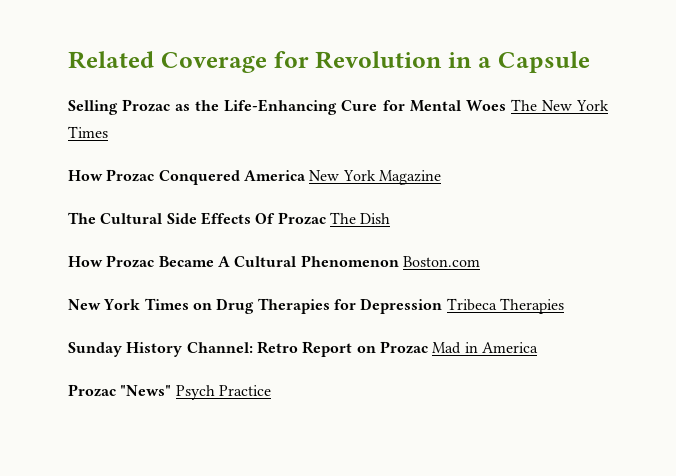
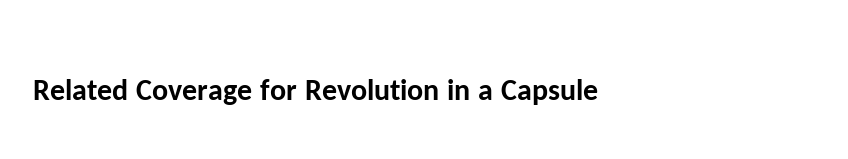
- Selling Prozac as the Life-Enhancing Cure for Mental Woes The New York Times
- How Prozac Conquered America New York Magazine
- The Cultural Side Effects Of Prozac The Dish
- How Prozac Became A Cultural Phenomenon Boston.com
- New York Times on Drug Therapies for Depression Tribeca Therapies
- Sunday History Channel: Retro Report on Prozac Mad in America
- Prozac "News" Psych Practice

